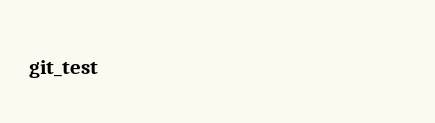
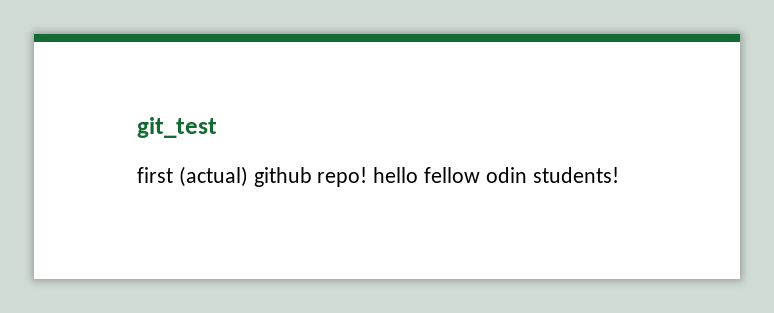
+ first (actual) github repo! hello fellow odin students!

